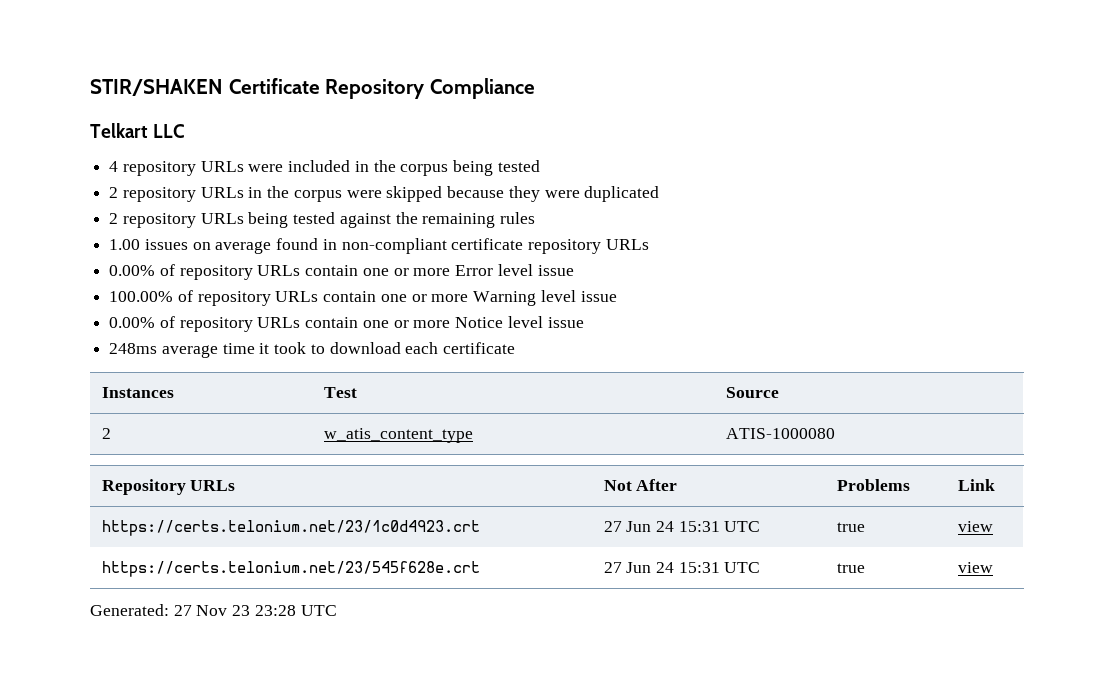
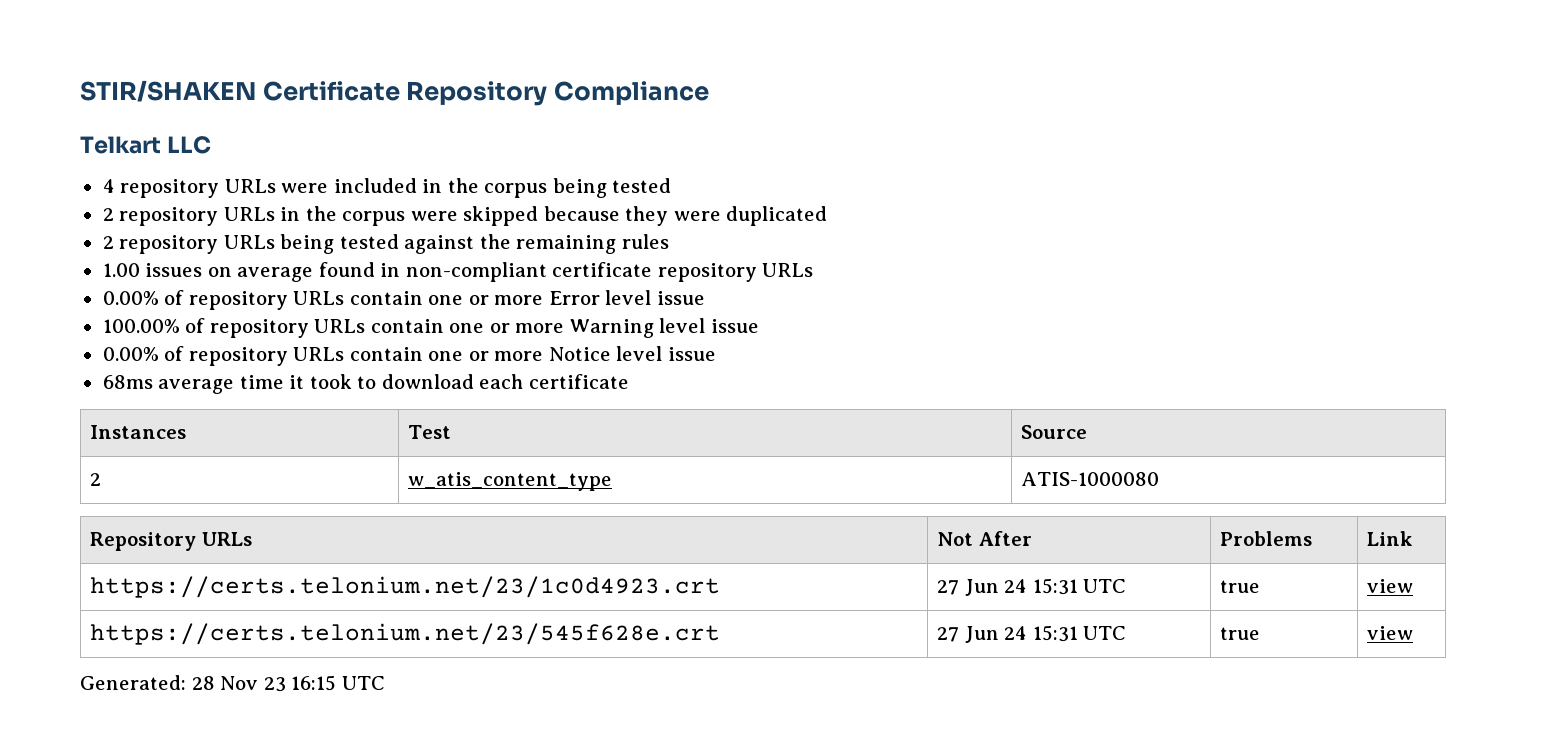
- 248ms average time it took to download each certificate
+ 68ms average time it took to download each certificate
- Generated: 27 Nov 23 23:28 UTC
+ Generated: 28 Nov 23 16:15 UTC

